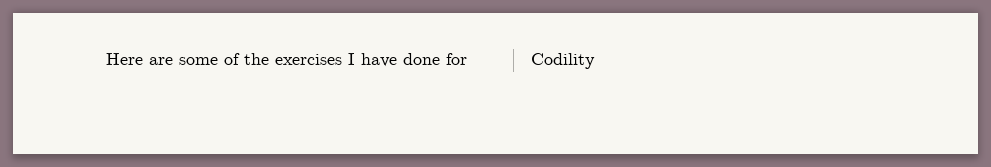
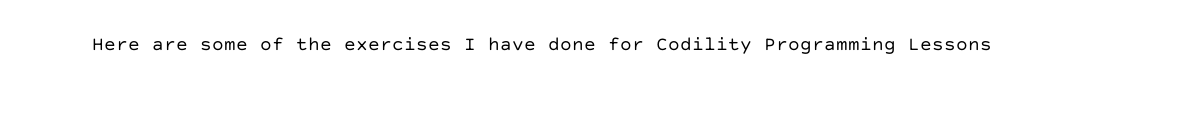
- Here are some of the exercises I have done for Codility
+ Here are some of the exercises I have done for Codility Programming Lessons

